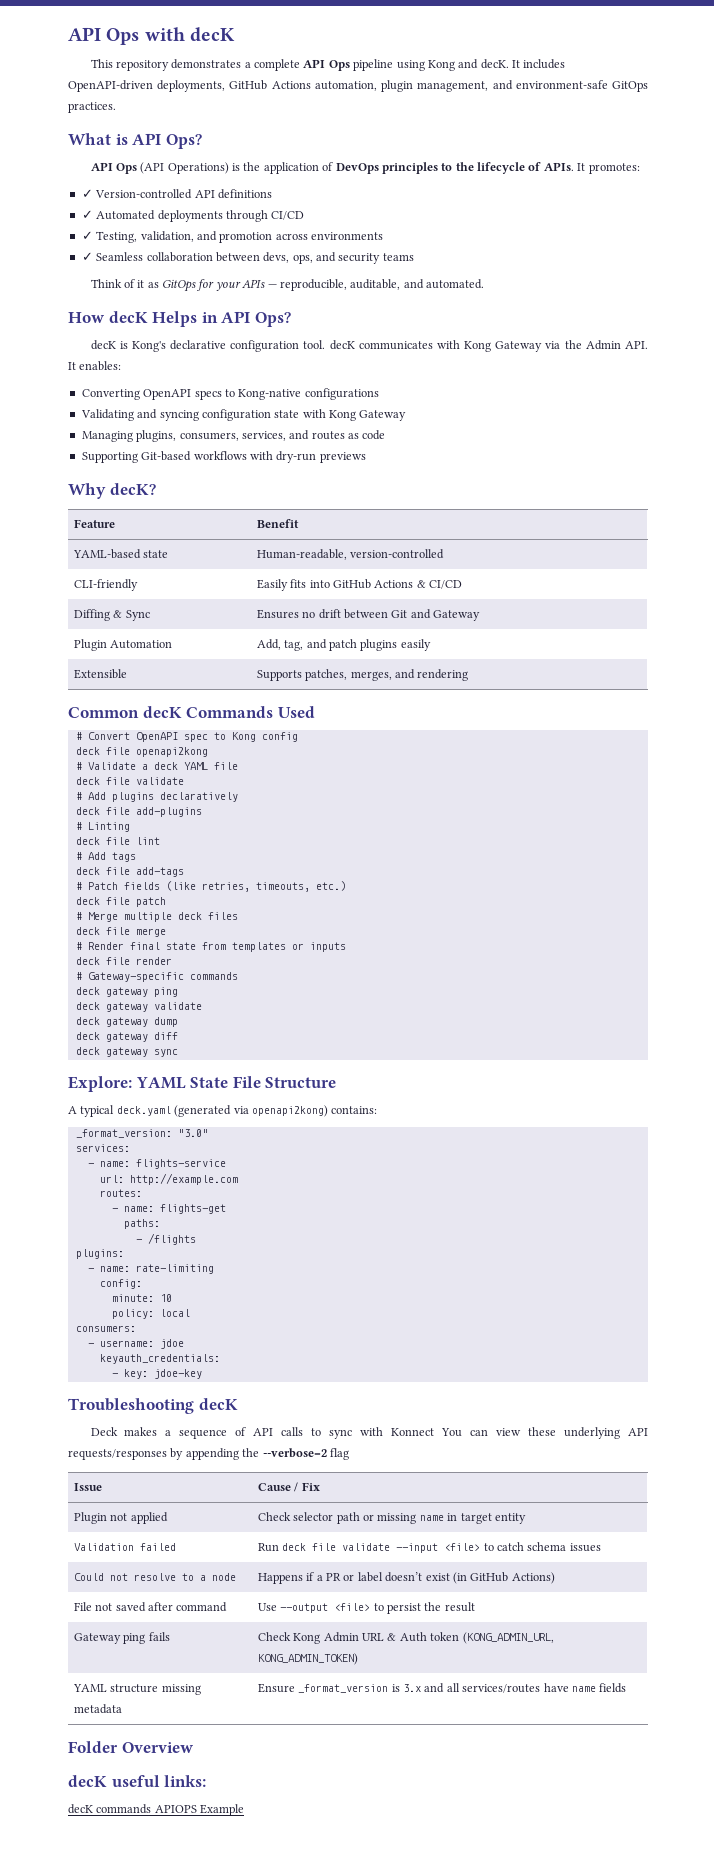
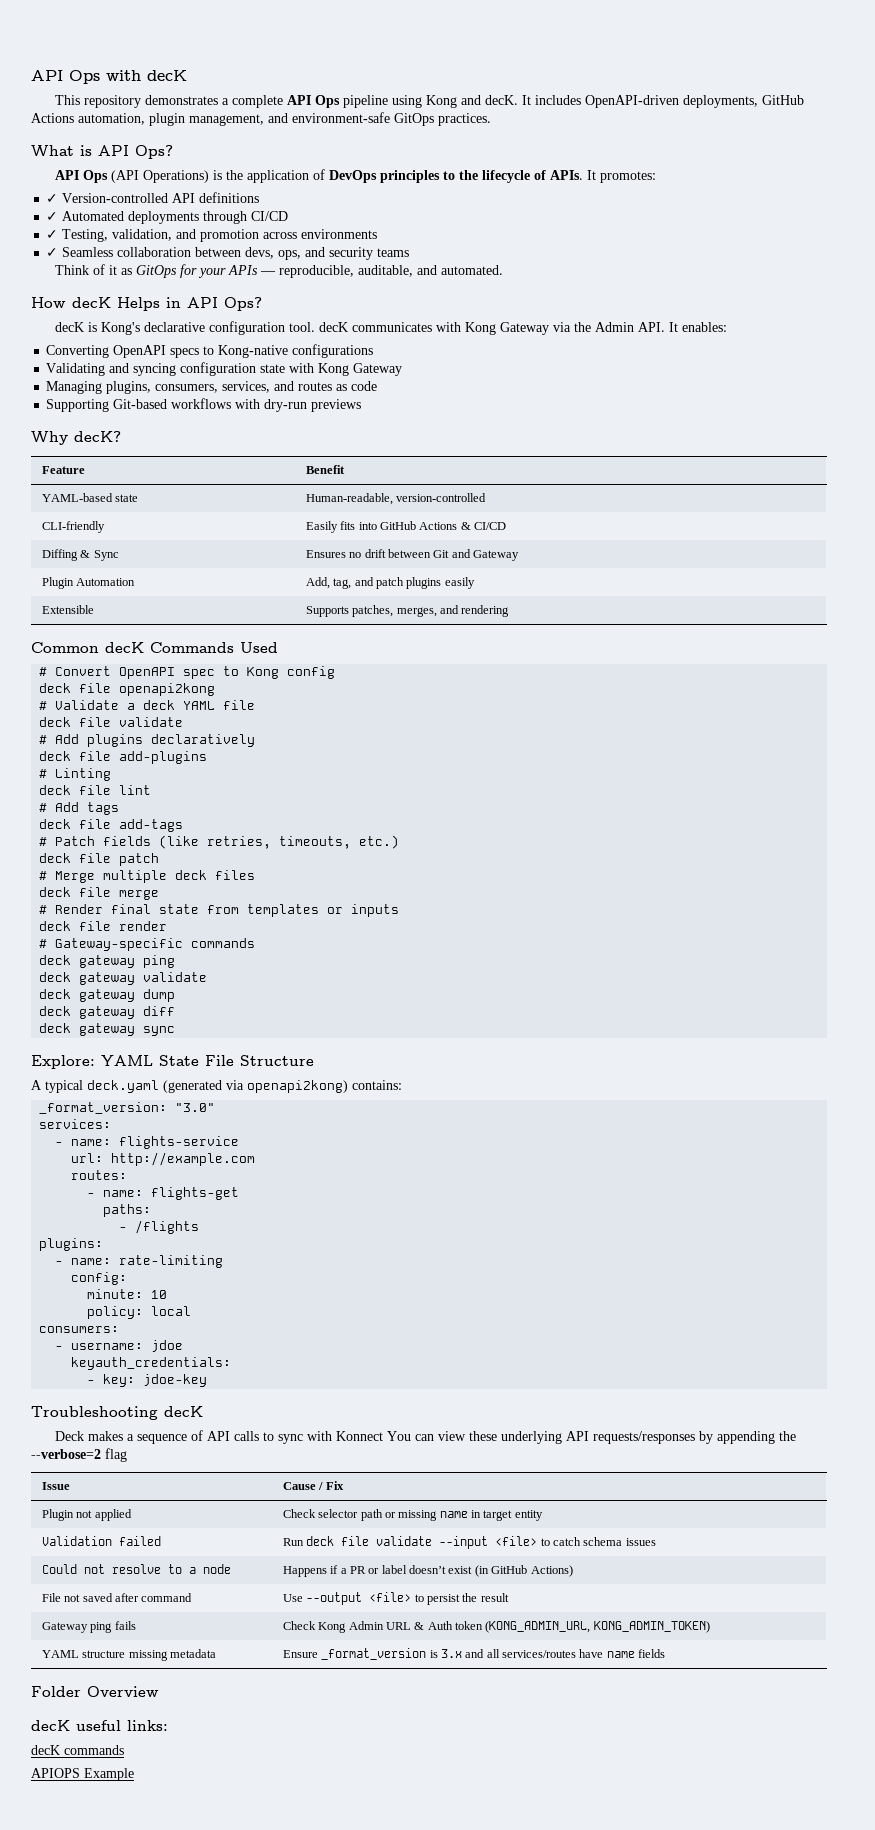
- decK commands APIOPS Example
+ decK commands
+ APIOPS Example

